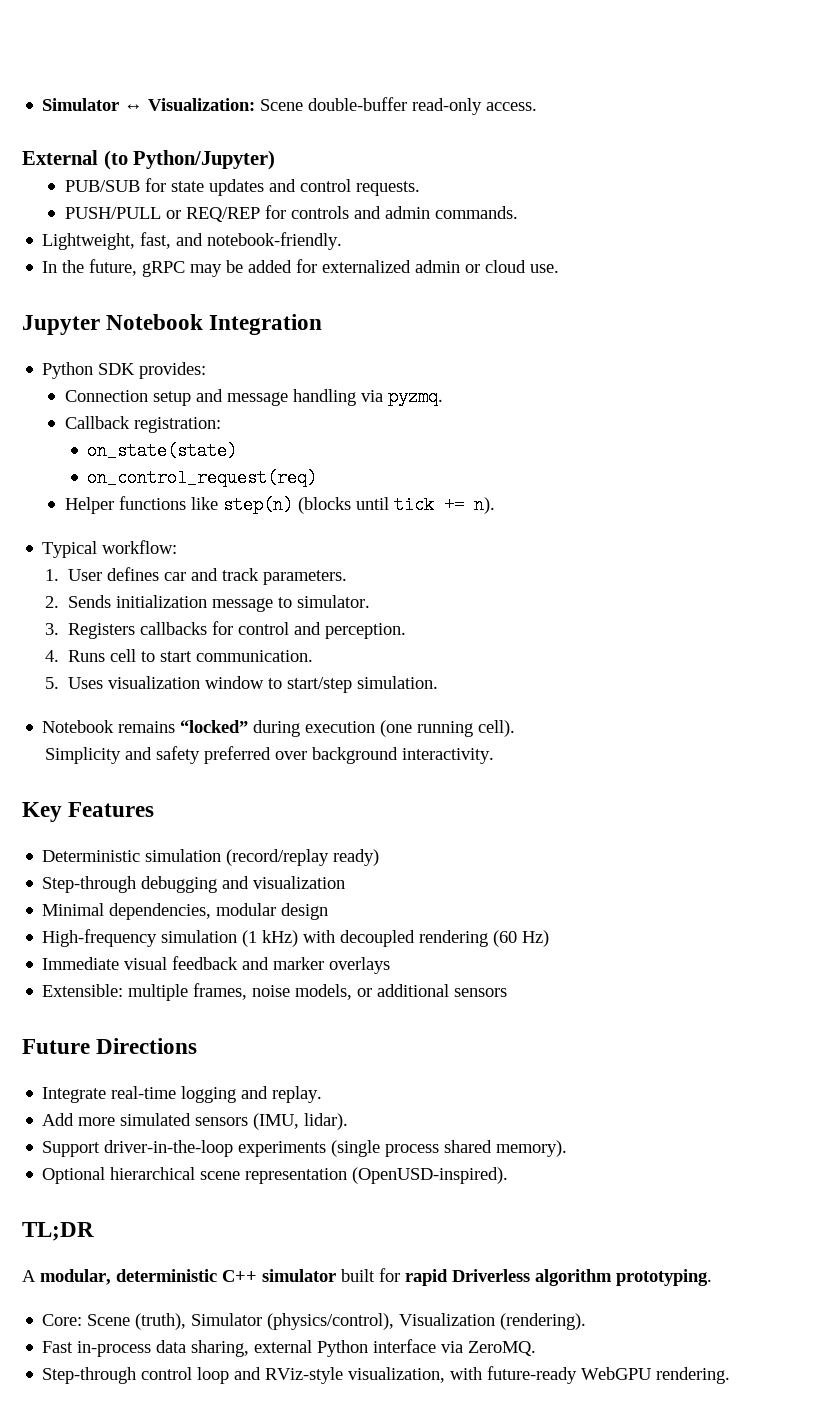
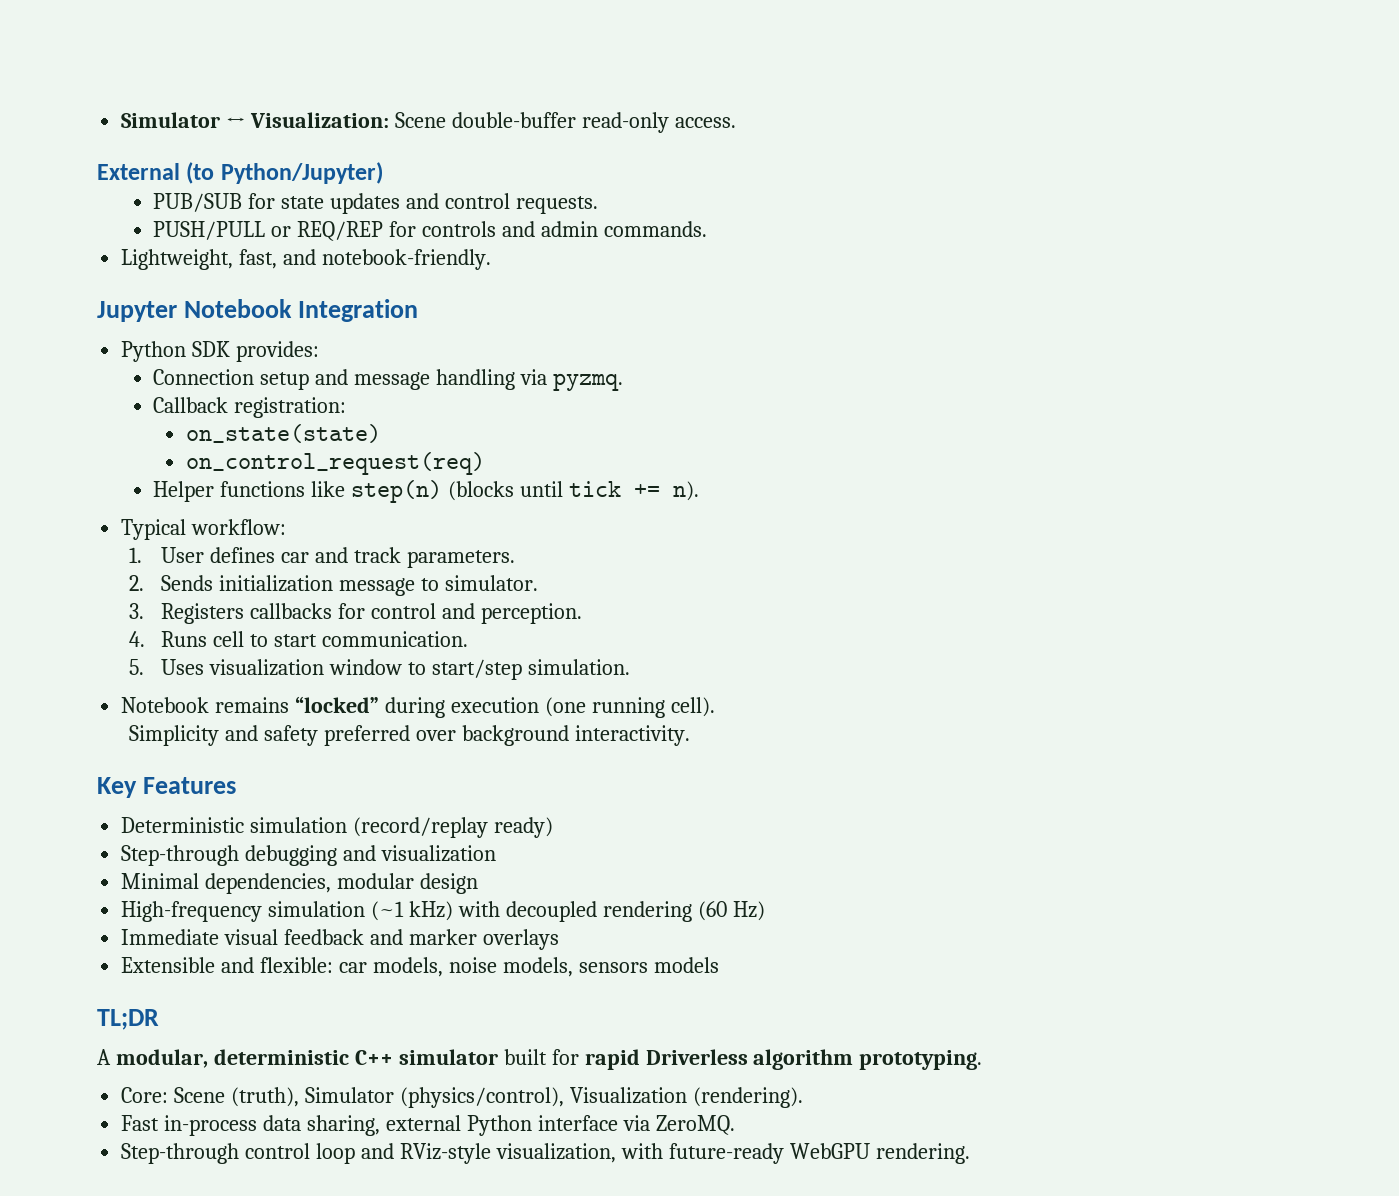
- In the future, gRPC may be added for externalized admin or cloud use.
- High-frequency simulation (1 kHz) with decoupled rendering (60 Hz)
+ High-frequency simulation (~1 kHz) with decoupled rendering (60 Hz)
- Extensible: multiple frames, noise models, or additional sensors
- Future Directions
- Integrate real-time logging and replay.
- Add more simulated sensors (IMU, lidar).
- Support driver-in-the-loop experiments (single process shared memory).
- Optional hierarchical scene representation (OpenUSD-inspired).
+ Extensible and flexible: car models, noise models, sensors models

